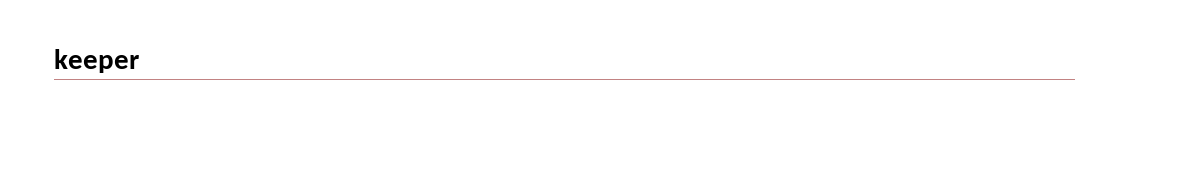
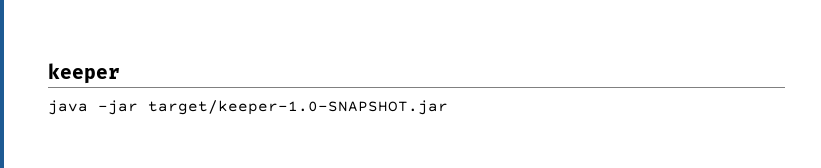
+ java -jar target/keeper-1.0-SNAPSHOT.jar

